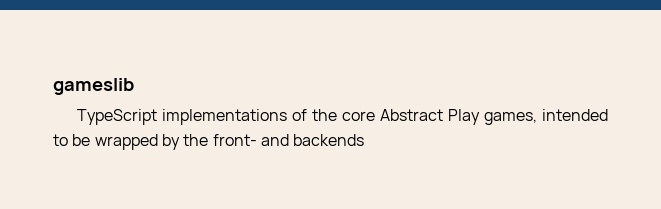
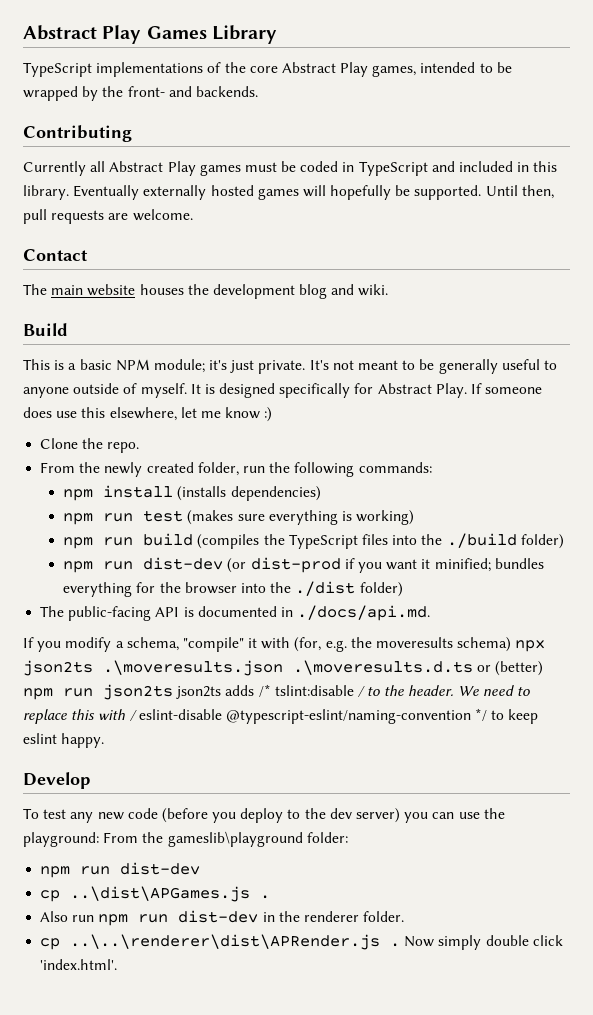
- gameslib
+ Abstract Play Games Library
- TypeScript implementations of the core Abstract Play games, intended to be wrapped by the front- and backends
+ TypeScript implementations of the core Abstract Play games, intended to be wrapped by the front- and backends.
+ Contributing
+ Currently all Abstract Play games must be coded in TypeScript and included in this library. Eventually externally hosted games will hopefully be supported. Until then, pull requests are welcome.
+ Contact
+ The main website houses the development blog and wiki.
+ Build
+ This is a basic NPM module; it's just private. It's not meant to be generally useful to anyone outside of myself. It is designed specifically for Abstract Play. If someone does use this elsewhere, let me know :)
+ Clone the repo.
+ From the newly created folder, run the following commands:
+ npm install (installs dependencies)
+ npm run test (makes sure everything is working)
+ npm run build (compiles the TypeScript files into the ./build folder)
+ npm run dist-dev (or dist-prod if you want it minified; bundles everything for the browser into the ./dist folder)
+ The public-facing API is documented in ./docs/api.md.
+ If you modify a schema, "compile" it with (for, e.g. the moveresults schema) npx json2ts .\moveresults.json .\moveresults.d.ts or (better) npm run json2ts json2ts adds /* tslint:disable / to the header. We need to replace this with / eslint-disable @typescript-eslint/naming-convention */ to keep eslint happy.
+ Develop
+ To test any new code (before you deploy to the dev server) you can use the playground: From the gameslib\playground folder:
+ npm run dist-dev
+ cp ..\dist\APGames.js .
+ Also run npm run dist-dev in the renderer folder.
+ cp ..\..\renderer\dist\APRender.js . Now simply double click 'index.html'.

